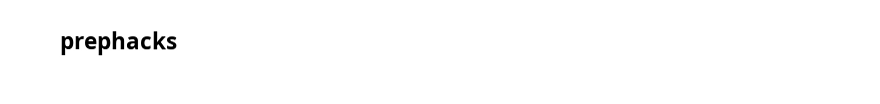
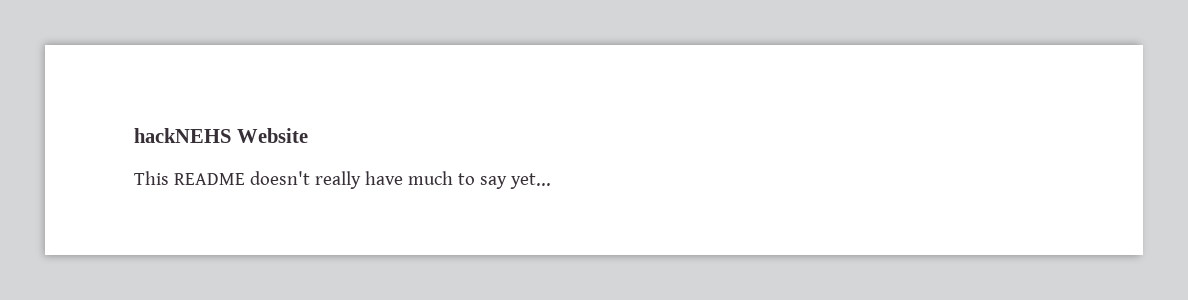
- prephacks
+ hackNEHS Website
+ This README doesn't really have much to say yet...

